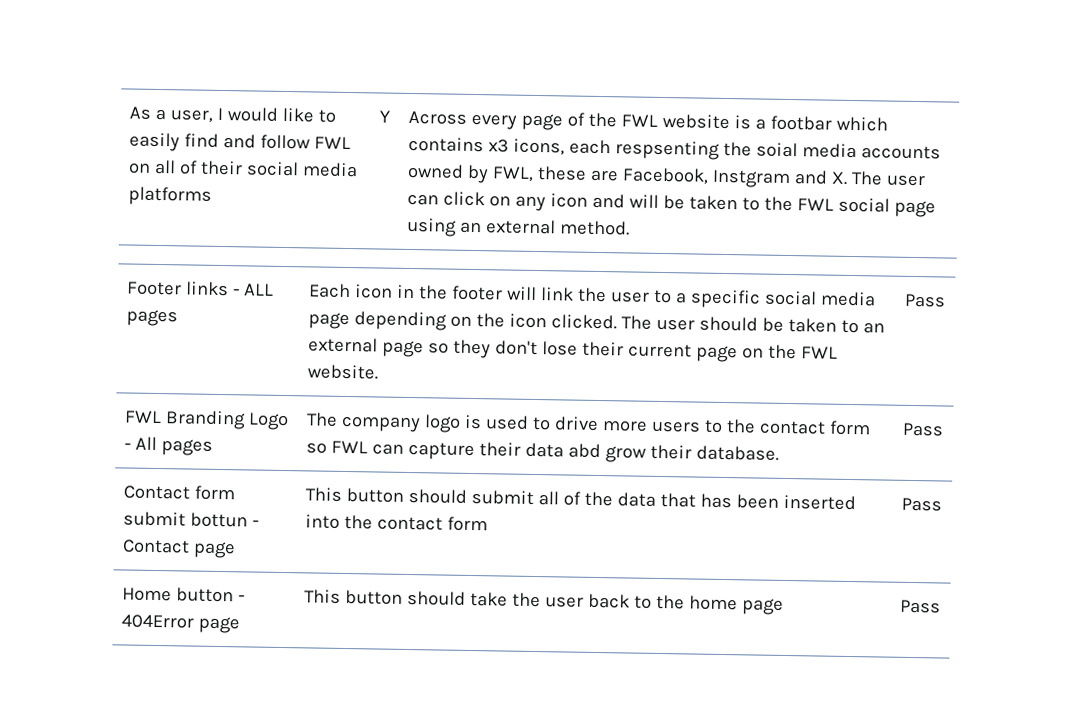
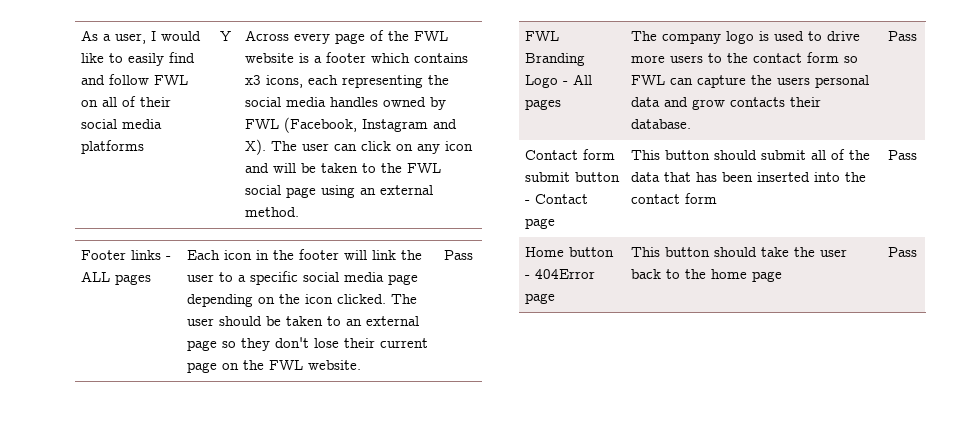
- Across every page of the FWL website is a footbar which contains x3 icons, each respsenting the soial media accounts owned by FWL, these are Facebook, Instgram and X. The user can click on any icon and will be taken to the FWL social page using an external method.
+ Across every page of the FWL website is a footer which contains x3 icons, each representing the social media handles owned by FWL (Facebook, Instagram and X). The user can click on any icon and will be taken to the FWL social page using an external method.
- FWL Branding Logo - All pages | The company logo is used to drive more users to the contact form so FWL can capture their data abd grow their database. | Pass
+ FWL Branding Logo - All pages | The company logo is used to drive more users to the contact form so FWL can capture the users personal data and grow contacts their database. | Pass
- Contact form submit bottun - Contact page | This button should submit all of the data that has been inserted into the contact form | Pass
+ Contact form submit button - Contact page | This button should submit all of the data that has been inserted into the contact form | Pass

